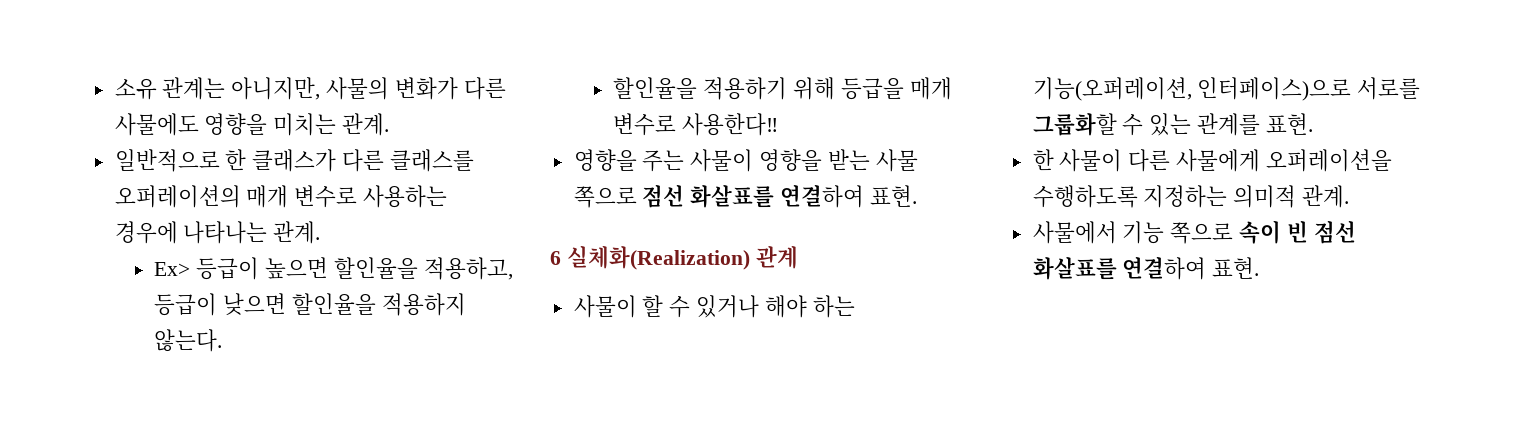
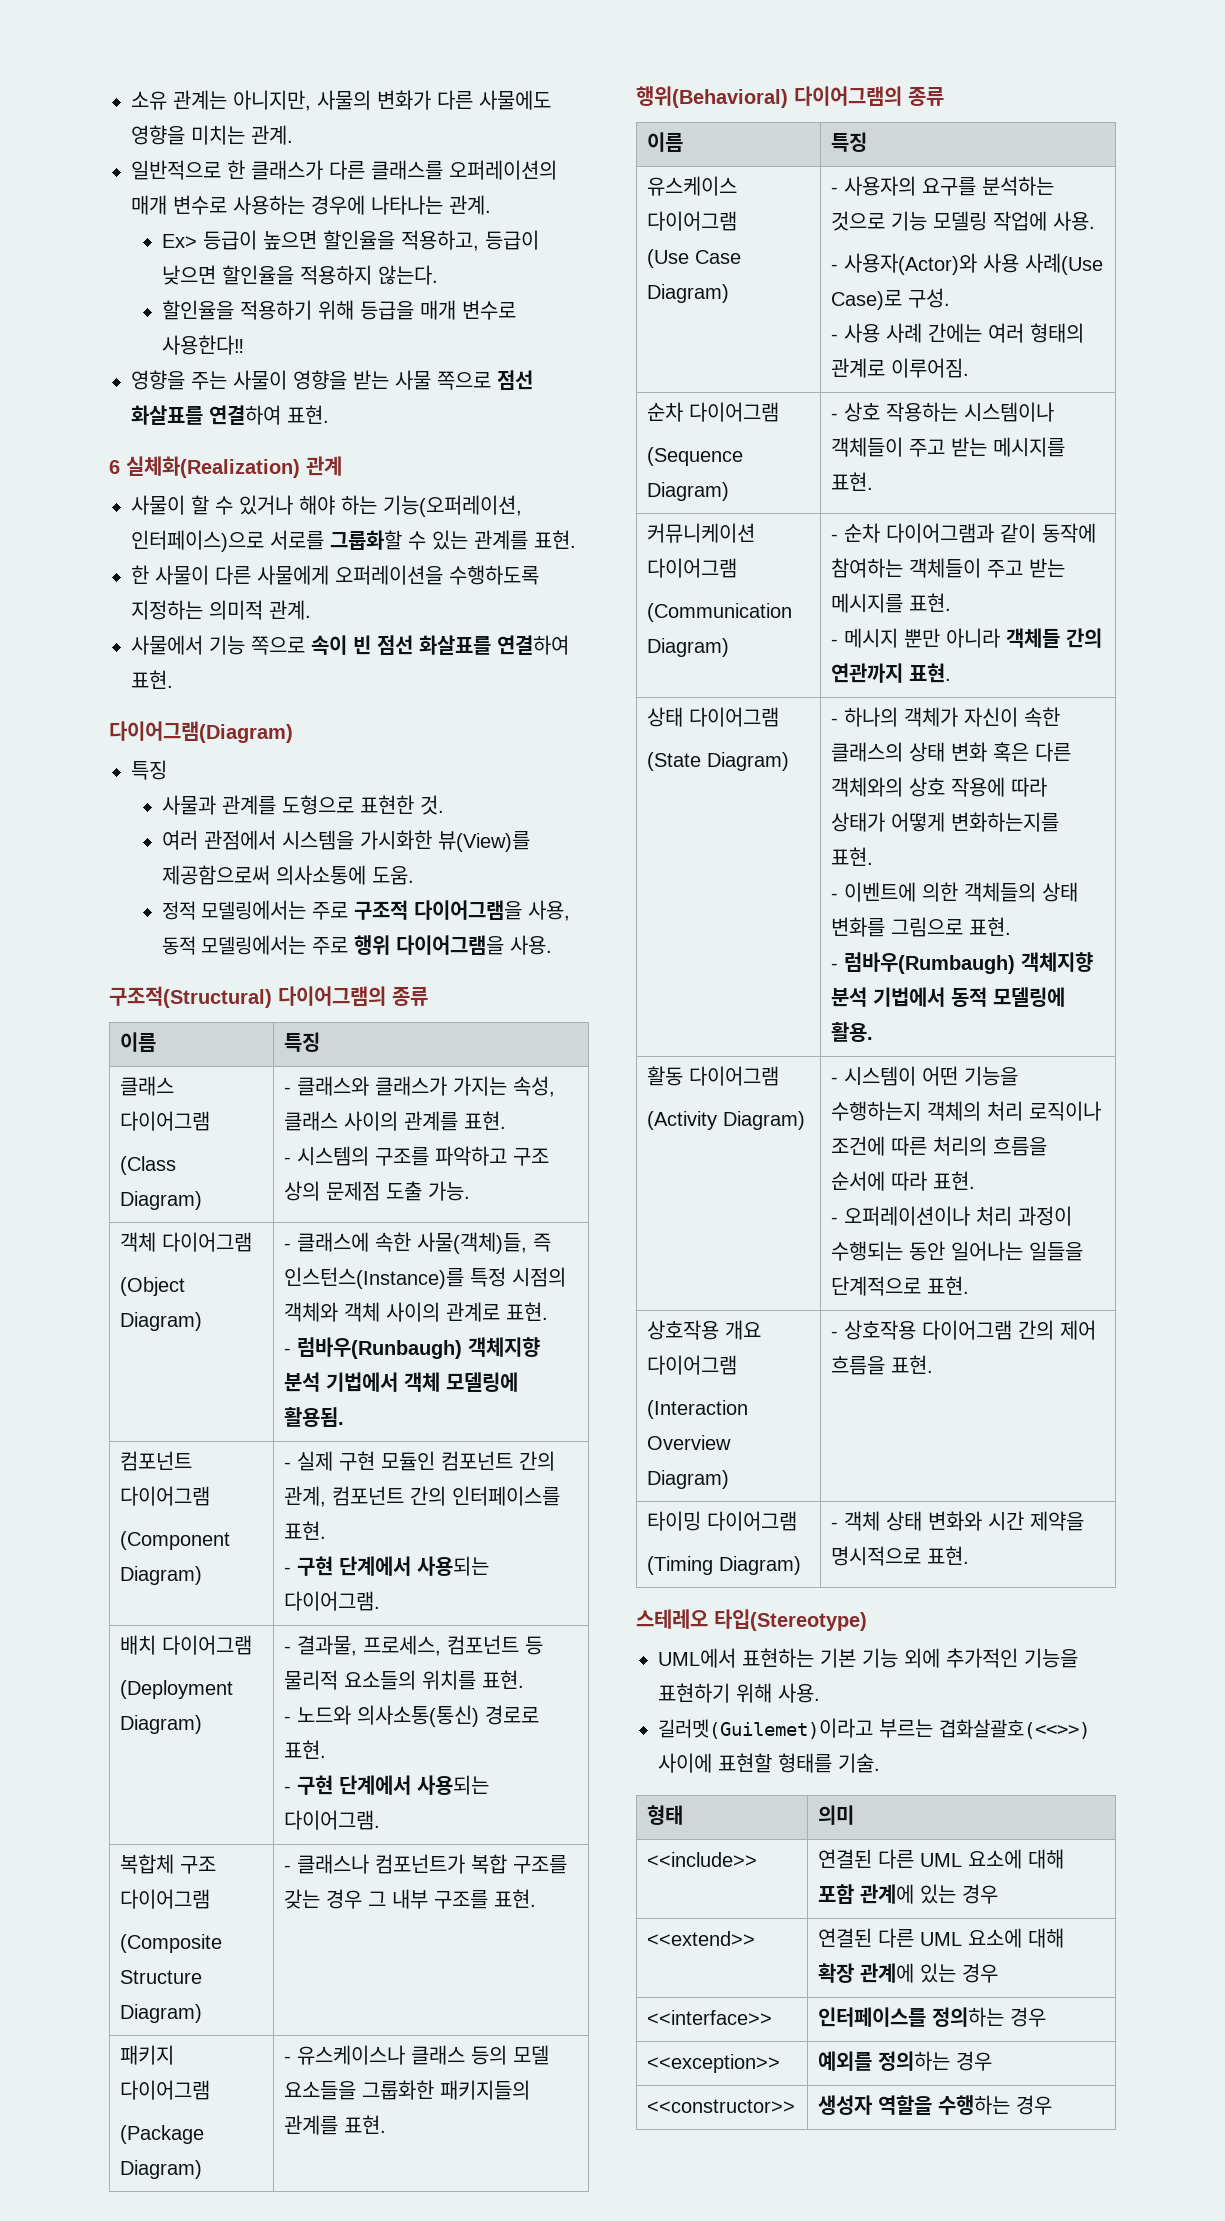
+ 다이어그램(Diagram)
+ 특징
+ 사물과 관계를 도형으로 표현한 것.
+ 여러 관점에서 시스템을 가시화한 뷰(View)를 제공함으로써 의사소통에 도움.
+ 정적 모델링에서는 주로 구조적 다이어그램을 사용, 동적 모델링에서는 주로 행위 다이어그램을 사용.
+ 구조적(Structural) 다이어그램의 종류
+ 이름 | 특징
+ 클래스 다이어그램
+ (Class Diagram) | - 클래스와 클래스가 가지는 속성, 클래스 사이의 관계를 표현.
+ - 시스템의 구조를 파악하고 구조 상의 문제점 도출 가능.
+ 객체 다이어그램
+ (Object Diagram) | - 클래스에 속한 사물(객체)들, 즉 인스턴스(Instance)를 특정 시점의 객체와 객체 사이의 관계로 표현.
+ - 럼바우(Runbaugh) 객체지향 분석 기법에서 객체 모델링에 활용됨.
+ 컴포넌트 다이어그램
+ (Component Diagram) | - 실제 구현 모듈인 컴포넌트 간의 관계, 컴포넌트 간의 인터페이스를 표현.
+ - 구현 단계에서 사용되는 다이어그램.
+ 배치 다이어그램
+ (Deployment Diagram) | - 결과물, 프로세스, 컴포넌트 등 물리적 요소들의 위치를 표현.
+ - 노드와 의사소통(통신) 경로로 표현.
+ - 구현 단계에서 사용되는 다이어그램.
+ 복합체 구조 다이어그램
+ (Composite Structure Diagram) | - 클래스나 컴포넌트가 복합 구조를 갖는 경우 그 내부 구조를 표현.
+ 패키지 다이어그램
+ (Package Diagram) | - 유스케이스나 클래스 등의 모델 요소들을 그룹화한 패키지들의 관계를 표현.
+ 행위(Behavioral) 다이어그램의 종류
+ 이름 | 특징
+ 유스케이스 다이어그램
+ (Use Case Diagram) | - 사용자의 요구를 분석하는 것으로 기능 모델링 작업에 사용.
+ - 사용자(Actor)와 사용 사례(Use Case)로 구성.
+ - 사용 사례 간에는 여러 형태의 관계로 이루어짐.
+ 순차 다이어그램
+ (Sequence Diagram) | - 상호 작용하는 시스템이나 객체들이 주고 받는 메시지를 표현.
+ 커뮤니케이션 다이어그램
+ (Communication Diagram) | - 순차 다이어그램과 같이 동작에 참여하는 객체들이 주고 받는 메시지를 표현.
+ - 메시지 뿐만 아니라 객체들 간의 연관까지 표현.
+ 상태 다이어그램
+ (State Diagram) | - 하나의 객체가 자신이 속한 클래스의 상태 변화 혹은 다른 객체와의 상호 작용에 따라 상태가 어떻게 변화하는지를 표현.
+ - 이벤트에 의한 객체들의 상태 변화를 그림으로 표현.
+ - 럼바우(Rumbaugh) 객체지향 분석 기법에서 동적 모델링에 활용.
+ 활동 다이어그램
+ (Activity Diagram) | - 시스템이 어떤 기능을 수행하는지 객체의 처리 로직이나 조건에 따른 처리의 흐름을 순서에 따라 표현.
+ - 오퍼레이션이나 처리 과정이 수행되는 동안 일어나는 일들을 단계적으로 표현.
+ 상호작용 개요 다이어그램
+ (Interaction Overview Diagram) | - 상호작용 다이어그램 간의 제어 흐름을 표현.
+ 타이밍 다이어그램
+ (Timing Diagram) | - 객체 상태 변화와 시간 제약을 명시적으로 표현.
+ 스테레오 타입(Stereotype)
+ UML에서 표현하는 기본 기능 외에 추가적인 기능을 표현하기 위해 사용.
+ 길러멧(Guilemet)이라고 부르는 겹화살괄호(<<>>) 사이에 표현할 형태를 기술.
+ 형태 | 의미
+ <<include>> | 연결된 다른 UML 요소에 대해 포함 관계에 있는 경우
+ <<extend>> | 연결된 다른 UML 요소에 대해 확장 관계에 있는 경우
+ <<interface>> | 인터페이스를 정의하는 경우
+ <<exception>> | 예외를 정의하는 경우
+ <<constructor>> | 생성자 역할을 수행하는 경우

